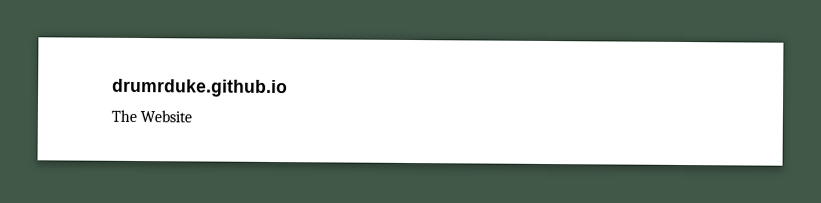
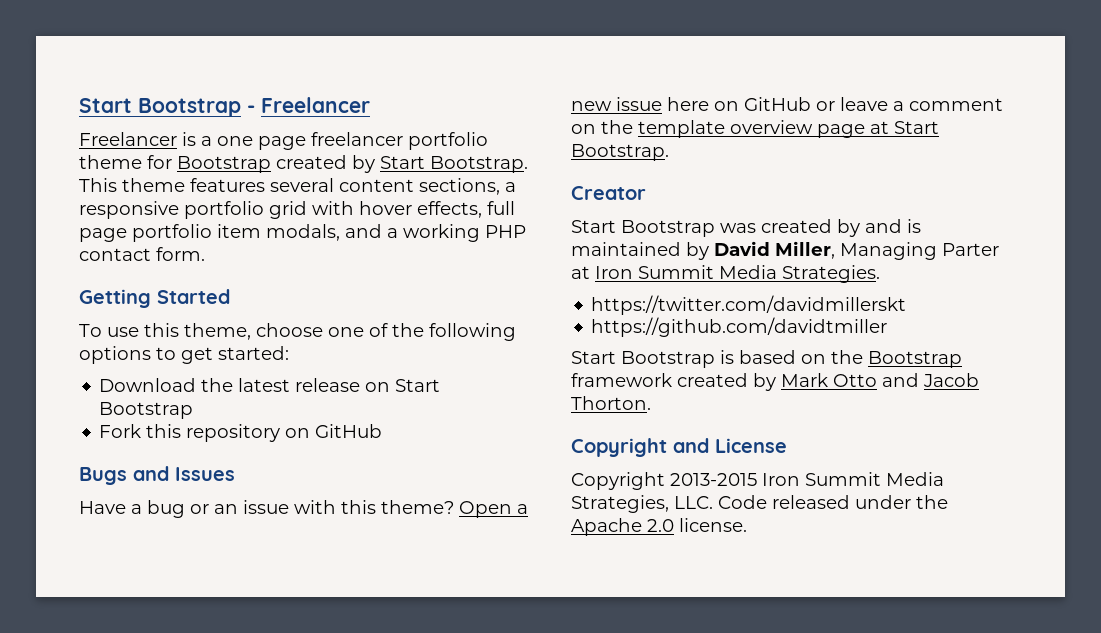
- drumrduke.github.io
- The Website
+ Start Bootstrap - Freelancer
+ Freelancer is a one page freelancer portfolio theme for Bootstrap created by Start Bootstrap. This theme features several content sections, a responsive portfolio grid with hover effects, full page portfolio item modals, and a working PHP contact form.
+ Getting Started
+ To use this theme, choose one of the following options to get started:
+ Download the latest release on Start Bootstrap
+ Fork this repository on GitHub
+ Bugs and Issues
+ Have a bug or an issue with this theme? Open a new issue here on GitHub or leave a comment on the template overview page at Start Bootstrap.
+ Creator
+ Start Bootstrap was created by and is maintained by David Miller, Managing Parter at Iron Summit Media Strategies.
+ https://twitter.com/davidmillerskt
+ https://github.com/davidtmiller
+ Start Bootstrap is based on the Bootstrap framework created by Mark Otto and Jacob Thorton.
+ Copyright and License
+ Copyright 2013-2015 Iron Summit Media Strategies, LLC. Code released under the Apache 2.0 license.

